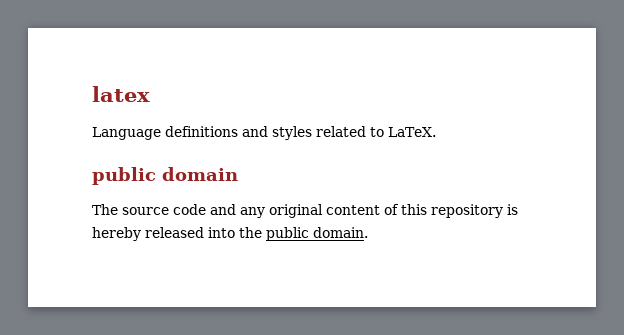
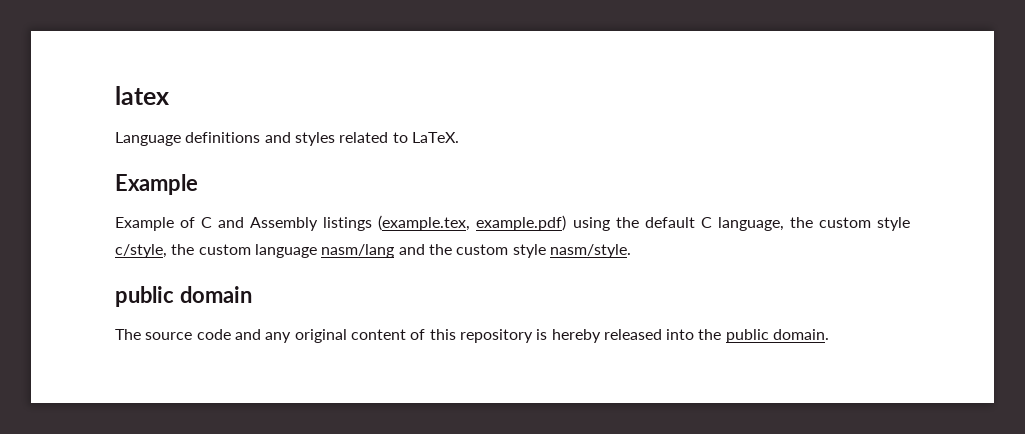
  Language definitions and styles related to LaTeX.
+ Example
+ Example of C and Assembly listings (example.tex, example.pdf) using the default C language, the custom style c/style, the custom language nasm/lang and the custom style nasm/style.

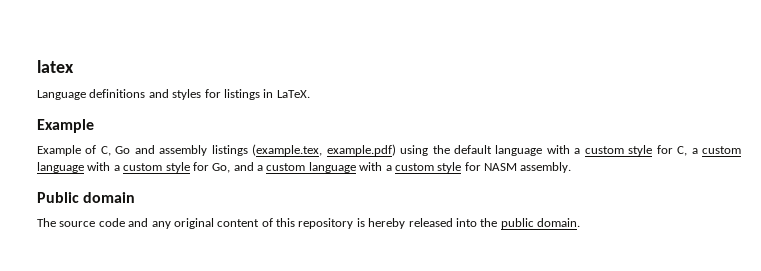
- Language definitions and styles related to LaTeX.
+ Language definitions and styles for listings in LaTeX.
- Example of C and Assembly listings (example.tex, example.pdf) using the default C language, the custom style c/style, the custom language nasm/lang and the custom style nasm/style.
- public domain
+ Example of C, Go and assembly listings (example.tex, example.pdf) using the default language with a custom style for C, a custom language with a custom style for Go, and a custom language with a custom style for NASM assembly.
+ Public domain

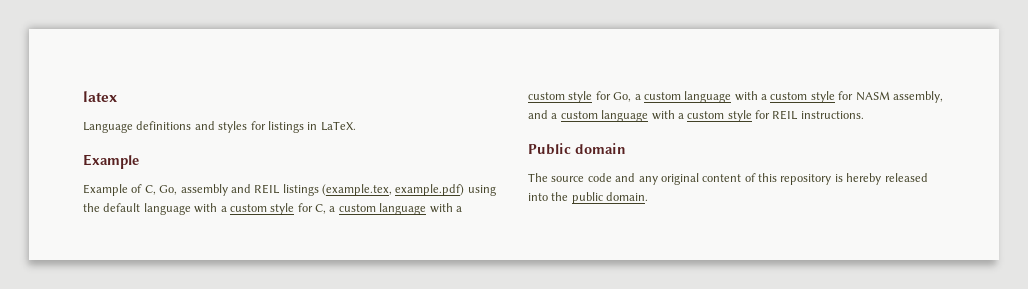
- Example of C, Go and assembly listings (example.tex, example.pdf) using the default language with a custom style for C, a custom language with a custom style for Go, and a custom language with a custom style for NASM assembly.
+ Example of C, Go, assembly and REIL listings (example.tex, example.pdf) using the default language with a custom style for C, a custom language with a custom style for Go, a custom language with a custom style for NASM assembly, and a custom language with a custom style for REIL instructions.

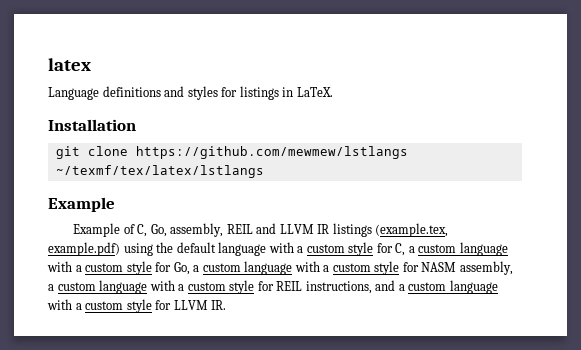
+ Installation
+ git clone https://github.com/mewmew/lstlangs ~/texmf/tex/latex/lstlangs
- Example of C, Go, assembly and REIL listings (example.tex, example.pdf) using the default language with a custom style for C, a custom language with a custom style for Go, a custom language with a custom style for NASM assembly, and a custom language with a custom style for REIL instructions.
- Public domain
- The source code and any original content of this repository is hereby released into the public domain.
+ Example of C, Go, assembly, REIL and LLVM IR listings (example.tex, example.pdf) using the default language with a custom style for C, a custom language with a custom style for Go, a custom language with a custom style for NASM assembly, a custom language with a custom style for REIL instructions, and a custom language with a custom style for LLVM IR.

